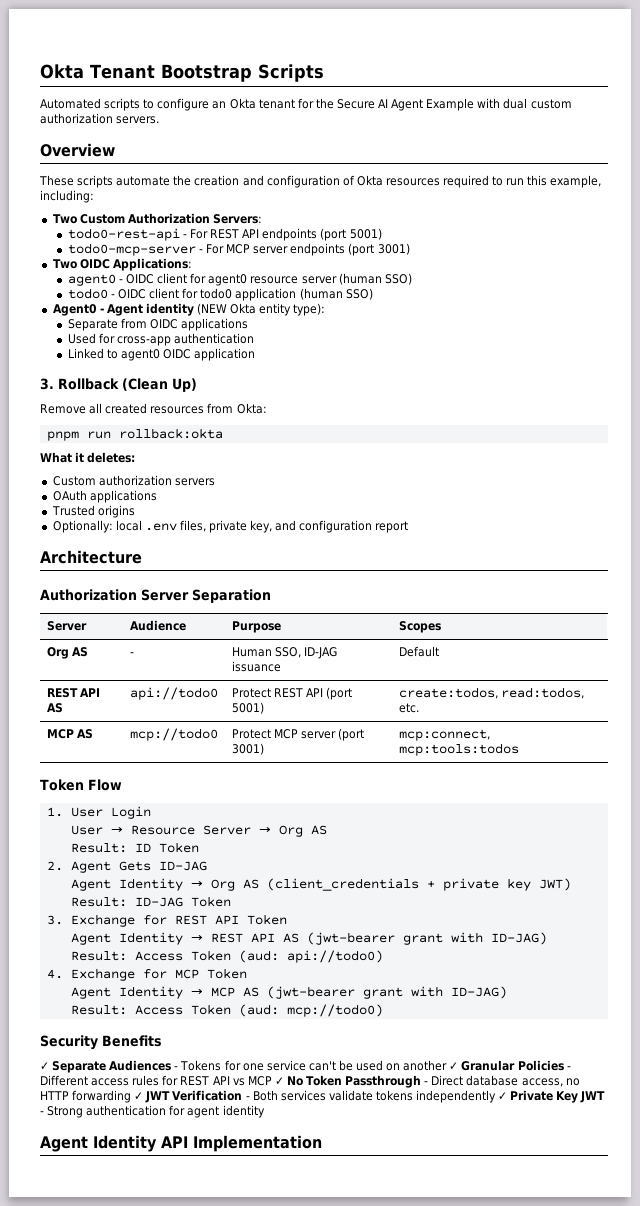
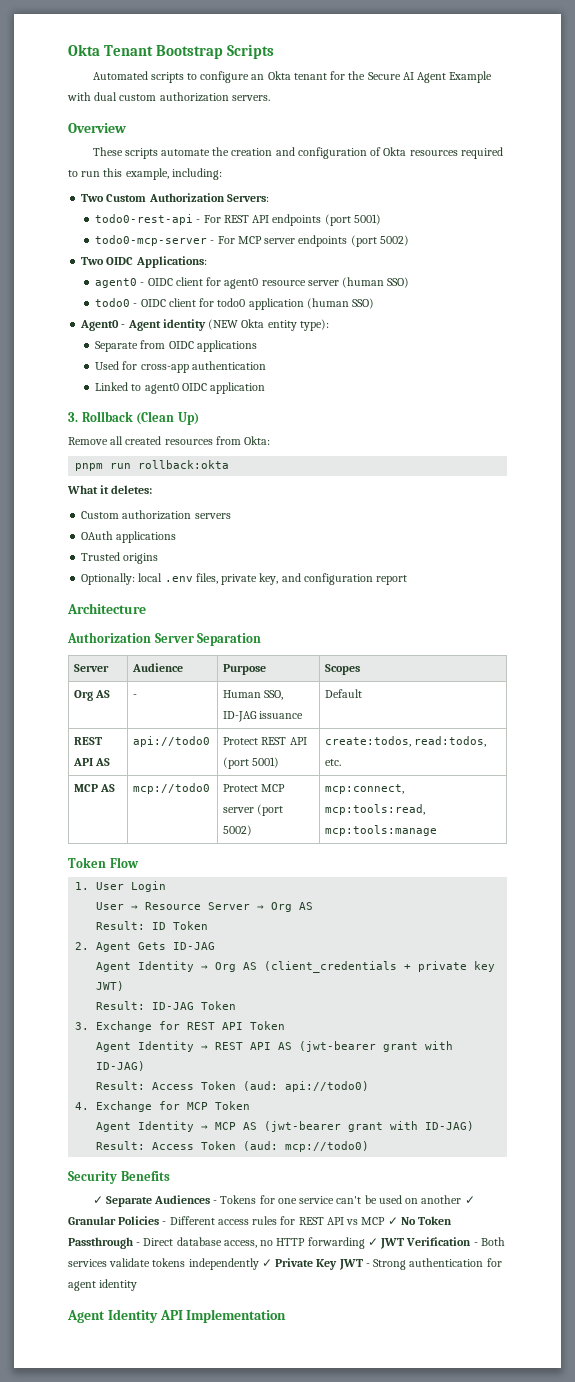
- todo0-mcp-server - For MCP server endpoints (port 3001)
+ todo0-mcp-server - For MCP server endpoints (port 5002)
- MCP AS | mcp://todo0 | Protect MCP server (port 3001) | mcp:connect, mcp:tools:todos
+ MCP AS | mcp://todo0 | Protect MCP server (port 5002) | mcp:connect, mcp:tools:read, mcp:tools:manage

